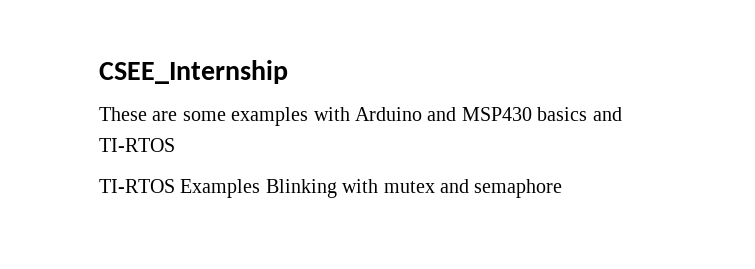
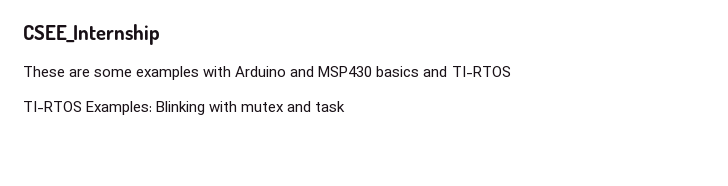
- TI-RTOS Examples Blinking with mutex and semaphore
+ TI-RTOS Examples: Blinking with mutex and task

